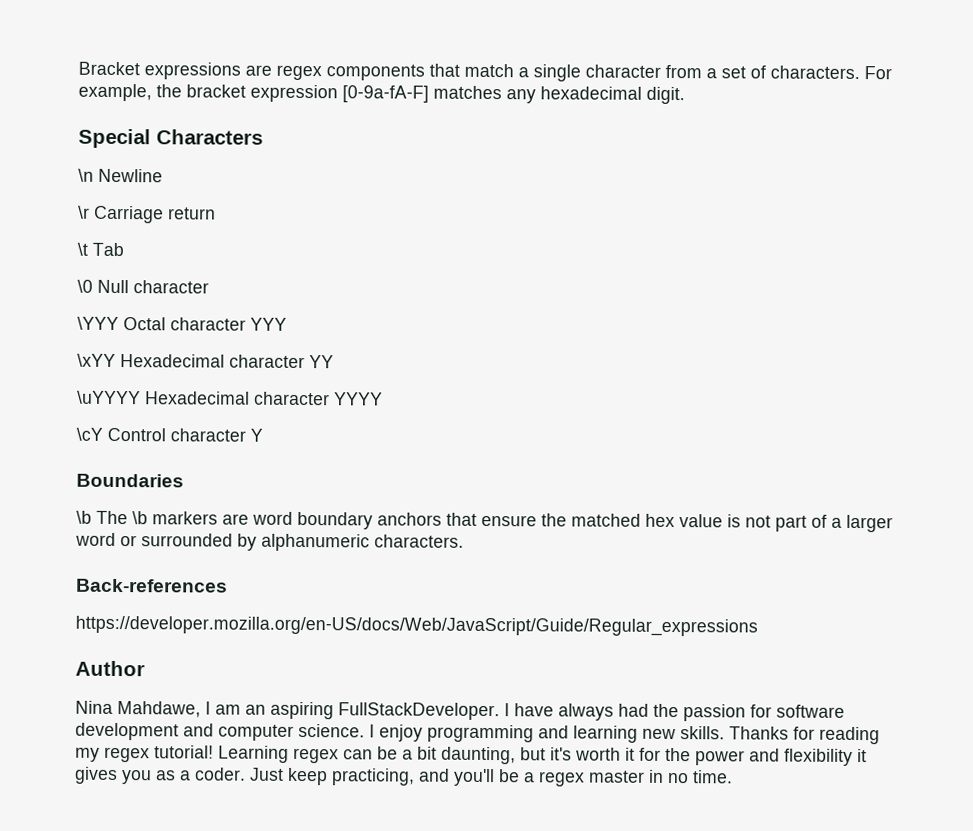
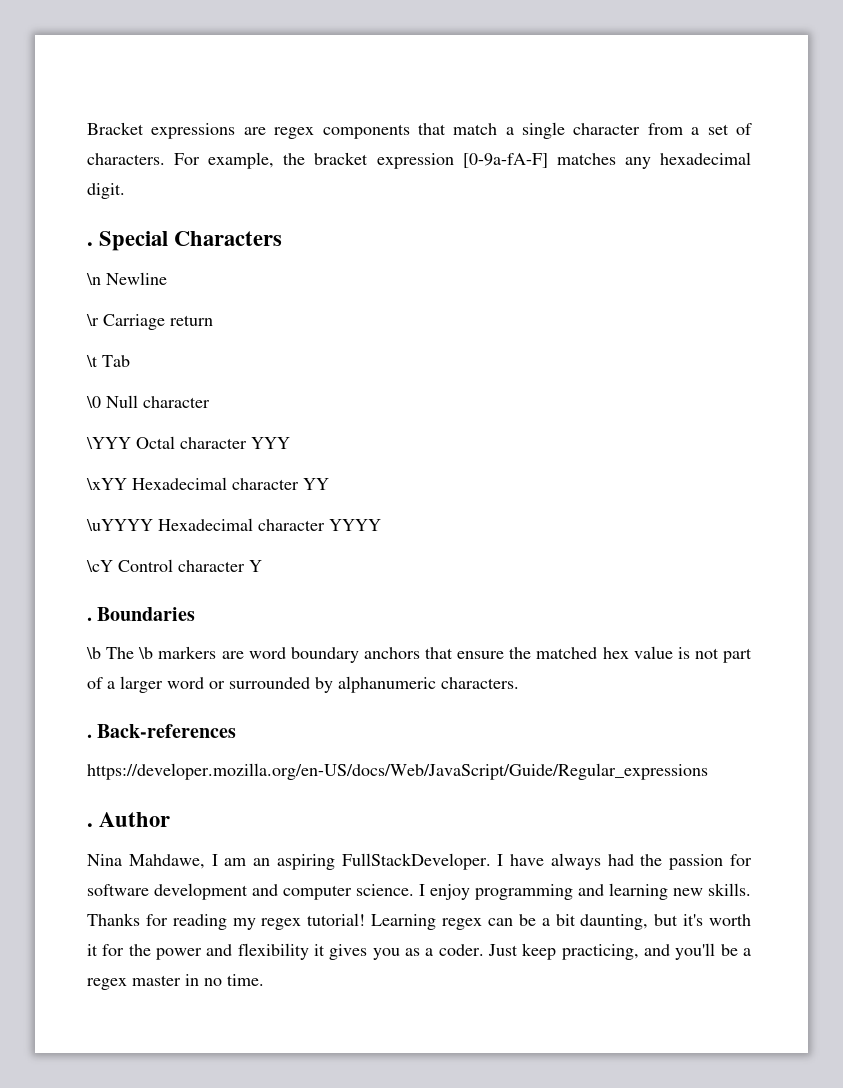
  For example, the bracket expression [0-9a-fA-F] matches any hexadecimal digit.
- Special Characters
+ . Special Characters
  \cY Control character Y
- Boundaries
+ . Boundaries
  \b The \b markers are word boundary anchors that ensure the matched hex value is not part of a larger word or surrounded by alphanumeric characters.
- Back-references
+ . Back-references
  https://developer.mozilla.org/en-US/docs/Web/JavaScript/Guide/Regular_expressions
- Author
+ . Author

